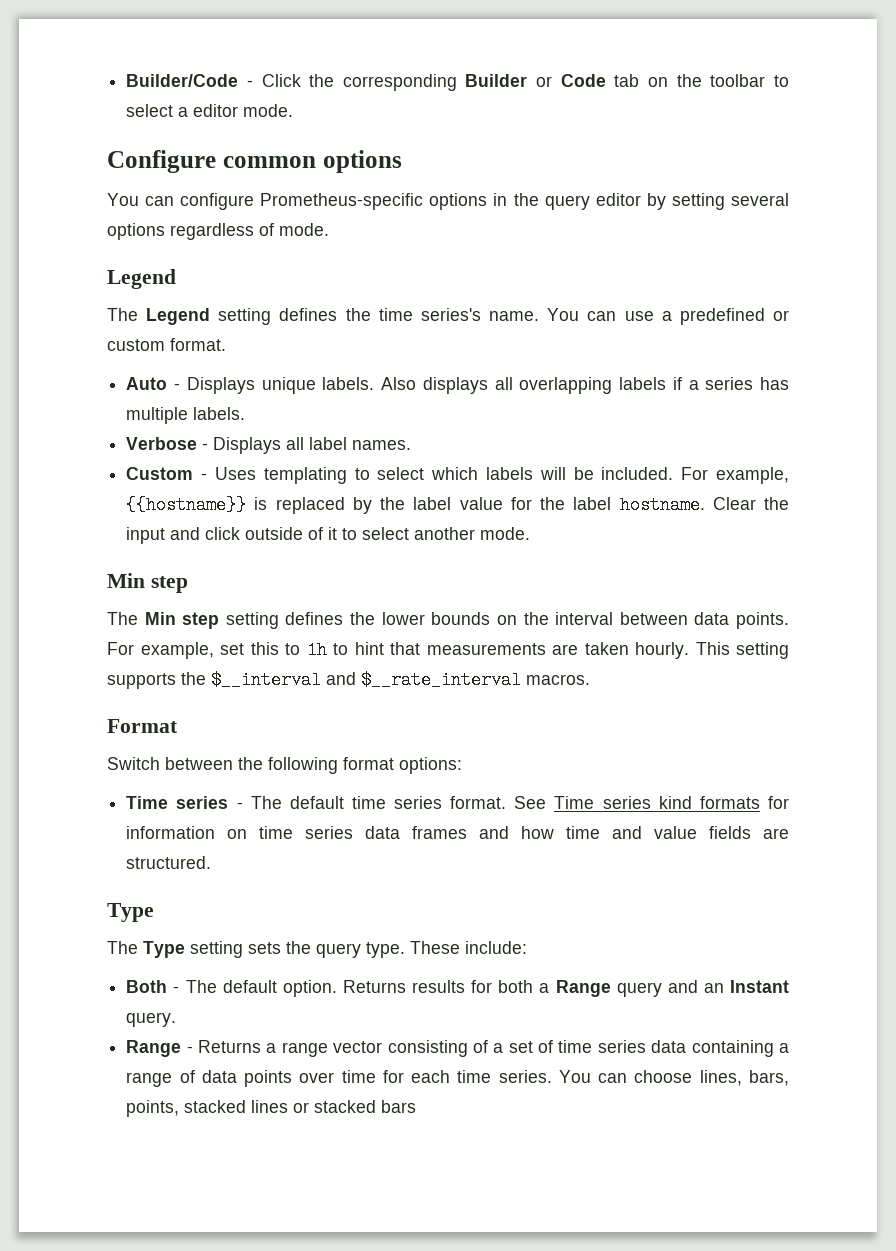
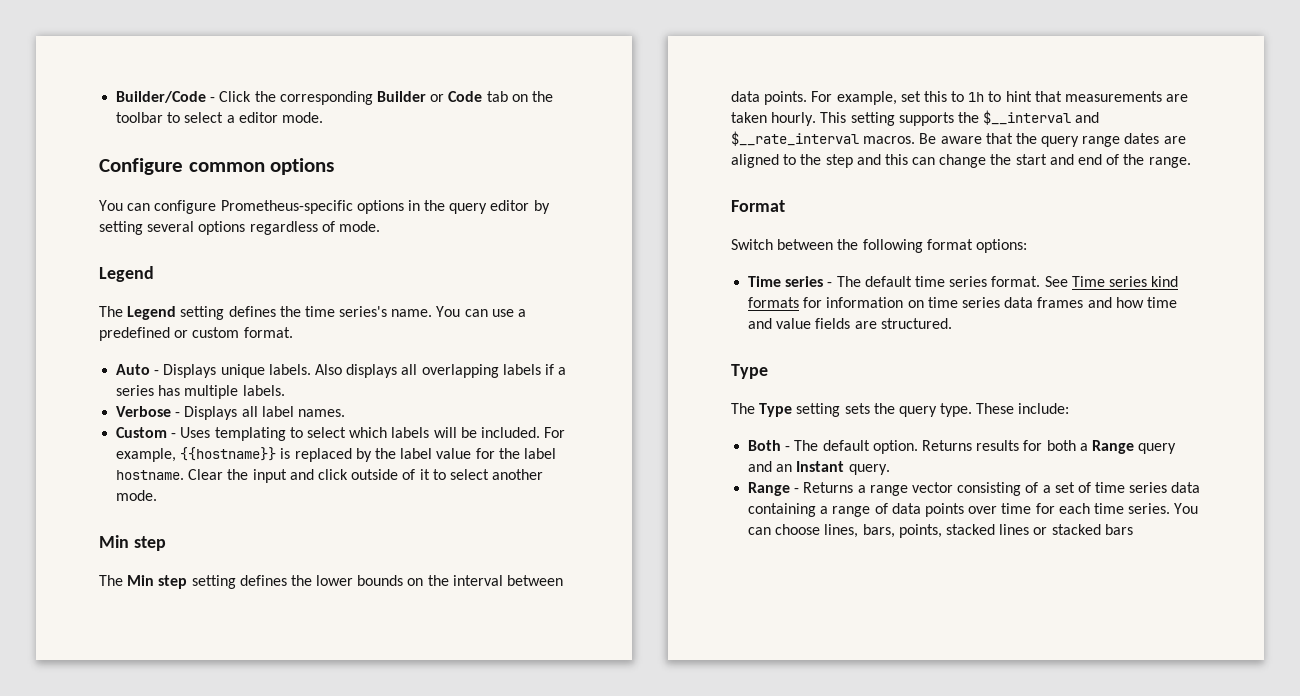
+ Be aware that the query range dates are aligned to the step and this can change the start and end of the range.

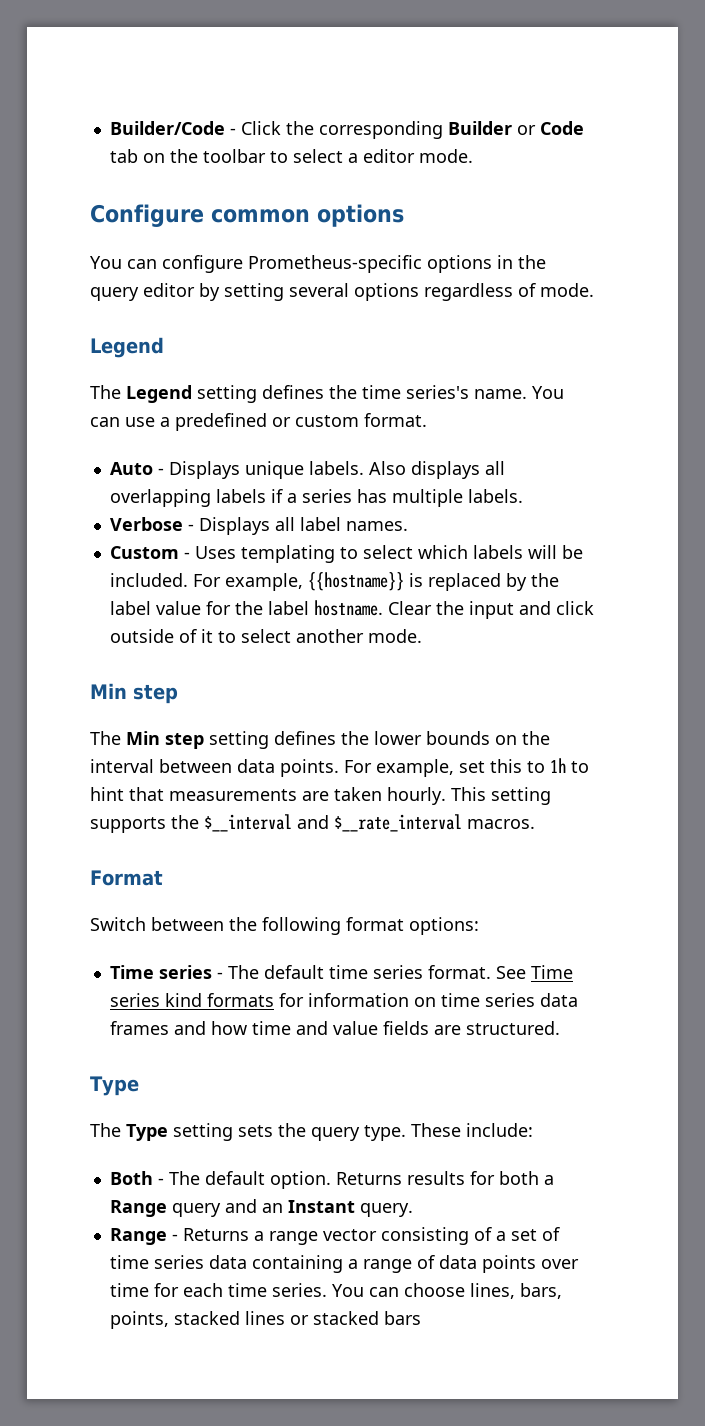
- Be aware that the query range dates are aligned to the step and this can change the start and end of the range.

